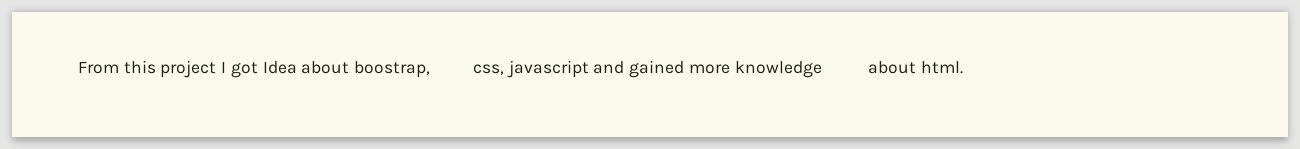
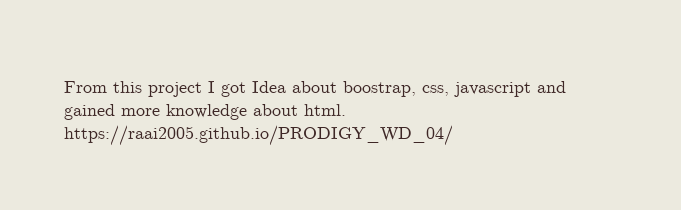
- From this project I got Idea about boostrap, css, javascript and gained more knowledge about html.
+ From this project I got Idea about boostrap, css, javascript and gained more knowledge about html. https://raai2005.github.io/PRODIGY_WD_04/

